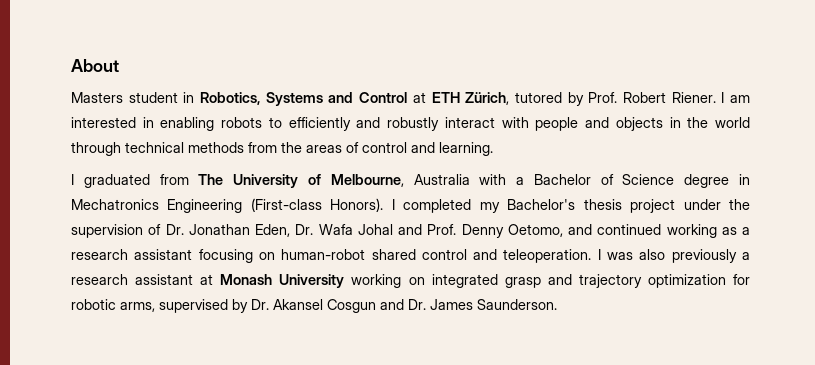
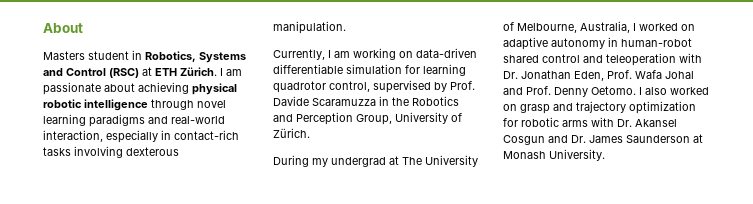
- Masters student in Robotics, Systems and Control at ETH Zürich, tutored by Prof. Robert Riener. I am interested in enabling robots to efficiently and robustly interact with people and objects in the world through technical methods from the areas of control and learning.
- I graduated from The University of Melbourne, Australia with a Bachelor of Science degree in Mechatronics Engineering (First-class Honors). I completed my Bachelor's thesis project under the supervision of Dr. Jonathan Eden, Dr. Wafa Johal and Prof. Denny Oetomo, and continued working as a research assistant focusing on human-robot shared control and teleoperation. I was also previously a research assistant at Monash University working on integrated grasp and trajectory optimization for robotic arms, supervised by Dr. Akansel Cosgun and Dr. James Saunderson.
+ Masters student in Robotics, Systems and Control (RSC) at ETH Zürich. I am passionate about achieving physical robotic intelligence through novel learning paradigms and real-world interaction, especially in contact-rich tasks involving dexterous manipulation.
+ Currently, I am working on data-driven differentiable simulation for learning quadrotor control, supervised by Prof. Davide Scaramuzza in the Robotics and Perception Group, University of Zürich.
+ During my undergrad at The University of Melbourne, Australia, I worked on adaptive autonomy in human-robot shared control and teleoperation with Dr. Jonathan Eden, Prof. Wafa Johal and Prof. Denny Oetomo. I also worked on grasp and trajectory optimization for robotic arms with Dr. Akansel Cosgun and Dr. James Saunderson at Monash University.

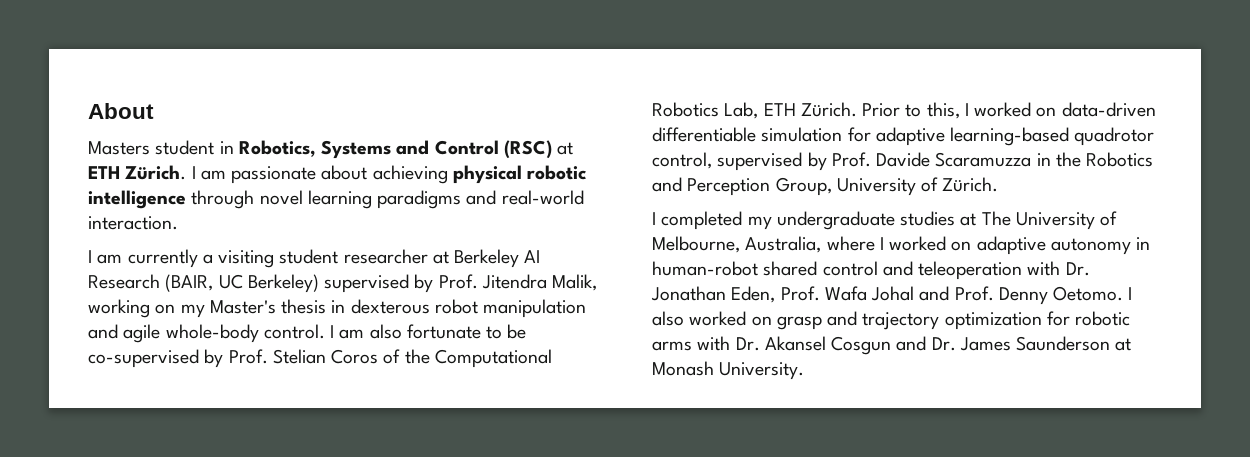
- I am passionate about achieving physical robotic intelligence through novel learning paradigms and real-world interaction, especially in contact-rich tasks involving dexterous manipulation.
- Currently, I am working on data-driven differentiable simulation for learning quadrotor control, supervised by Prof. Davide Scaramuzza in the Robotics and Perception Group, University of Zürich.
+ I am passionate about achieving physical robotic intelligence through novel learning paradigms and real-world interaction.
+ I am currently a visiting student researcher at Berkeley AI Research (BAIR, UC Berkeley) supervised by Prof. Jitendra Malik, working on my Master's thesis in dexterous robot manipulation and agile whole-body control. I am also fortunate to be co-supervised by Prof. Stelian Coros of the Computational Robotics Lab, ETH Zürich. Prior to this, I worked on data-driven differentiable simulation for adaptive learning-based quadrotor control, supervised by Prof. Davide Scaramuzza in the Robotics and Perception Group, University of Zürich.
- During my undergrad at The University of Melbourne, Australia, I worked on adaptive autonomy in human-robot shared control and teleoperation with Dr. Jonathan Eden, Prof. Wafa Johal and Prof. Denny Oetomo.
+ I completed my undergraduate studies at The University of Melbourne, Australia, where I worked on adaptive autonomy in human-robot shared control and teleoperation with Dr. Jonathan Eden, Prof. Wafa Johal and Prof. Denny Oetomo.

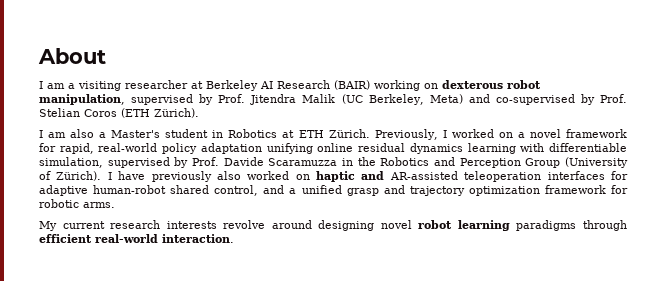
- Masters student in Robotics, Systems and Control (RSC) at ETH Zürich. I am passionate about achieving physical robotic intelligence through novel learning paradigms and real-world interaction.
- I am currently a visiting student researcher at Berkeley AI Research (BAIR, UC Berkeley) supervised by Prof. Jitendra Malik, working on my Master's thesis in dexterous robot manipulation and agile whole-body control. I am also fortunate to be co-supervised by Prof. Stelian Coros of the Computational Robotics Lab, ETH Zürich. Prior to this, I worked on data-driven differentiable simulation for adaptive learning-based quadrotor control, supervised by Prof. Davide Scaramuzza in the Robotics and Perception Group, University of Zürich.
- I completed my undergraduate studies at The University of Melbourne, Australia, where I worked on adaptive autonomy in human-robot shared control and teleoperation with Dr. Jonathan Eden, Prof. Wafa Johal and Prof. Denny Oetomo. I also worked on grasp and trajectory optimization for robotic arms with Dr. Akansel Cosgun and Dr. James Saunderson at Monash University.
+ I am a visiting researcher at Berkeley AI Research (BAIR) working on dexterous robot manipulation, supervised by Prof. Jitendra Malik (UC Berkeley, Meta) and co-supervised by Prof. Stelian Coros (ETH Zürich).
+ I am also a Master's student in Robotics at ETH Zürich. Previously, I worked on a novel framework for rapid, real-world policy adaptation unifying online residual dynamics learning with differentiable simulation, supervised by Prof. Davide Scaramuzza in the Robotics and Perception Group (University of Zürich). I have previously also worked on haptic and AR-assisted teleoperation interfaces for adaptive human-robot shared control, and a unified grasp and trajectory optimization framework for robotic arms.
+ My current research interests revolve around designing novel robot learning paradigms through efficient real-world interaction.

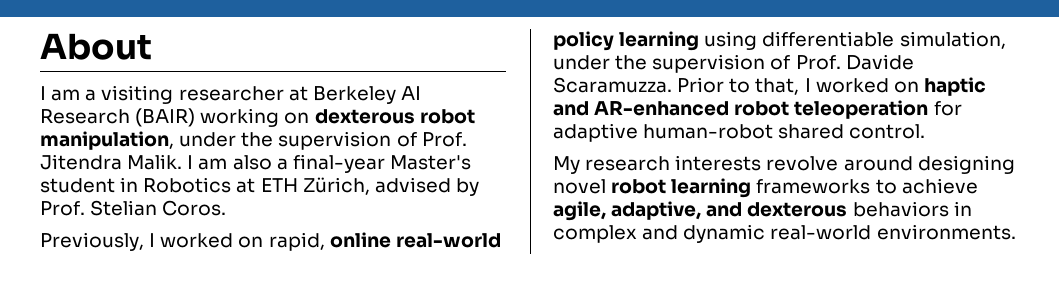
- I am a visiting researcher at Berkeley AI Research (BAIR) working on dexterous robot manipulation, supervised by Prof. Jitendra Malik (UC Berkeley, Meta) and co-supervised by Prof. Stelian Coros (ETH Zürich).
- I am also a Master's student in Robotics at ETH Zürich. Previously, I worked on a novel framework for rapid, real-world policy adaptation unifying online residual dynamics learning with differentiable simulation, supervised by Prof. Davide Scaramuzza in the Robotics and Perception Group (University of Zürich). I have previously also worked on haptic and AR-assisted teleoperation interfaces for adaptive human-robot shared control, and a unified grasp and trajectory optimization framework for robotic arms.
+ I am a visiting researcher at Berkeley AI Research (BAIR) working on dexterous robot manipulation, under the supervision of Prof. Jitendra Malik. I am also a final-year Master's student in Robotics at ETH Zürich, advised by Prof. Stelian Coros.
+ Previously, I worked on rapid, online real-world policy learning using differentiable simulation, under the supervision of Prof. Davide Scaramuzza. Prior to that, I worked on haptic and AR-enhanced robot teleoperation for adaptive human-robot shared control.
- My current research interests revolve around designing novel robot learning paradigms through efficient real-world interaction.
+ My research interests revolve around designing novel robot learning frameworks to achieve agile, adaptive, and dexterous behaviors in complex and dynamic real-world environments.

